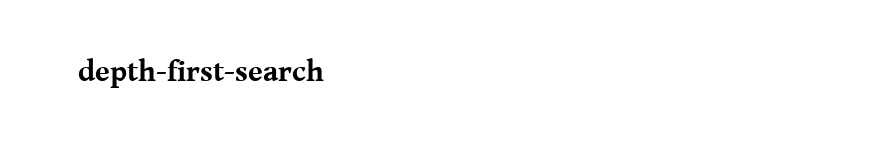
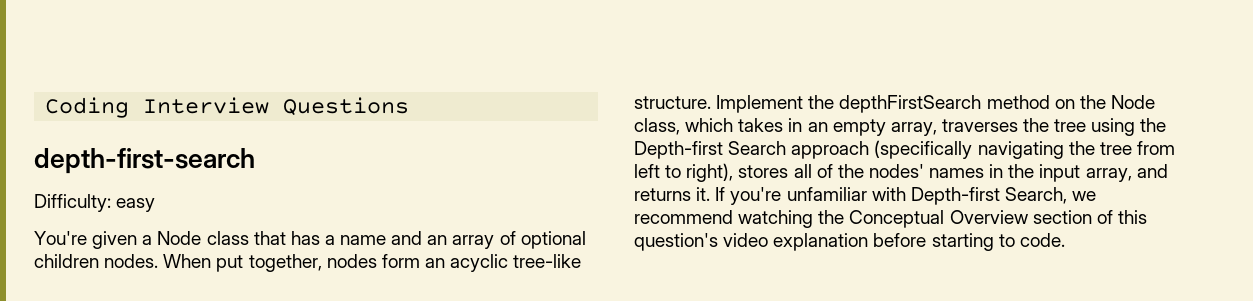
+ Coding Interview Questions
  depth-first-search
+ Difficulty: easy
+ You're given a Node class that has a name and an array of optional children nodes. When put together, nodes form an acyclic tree-like structure. Implement the depthFirstSearch method on the Node class, which takes in an empty array, traverses the tree using the Depth-first Search approach (specifically navigating the tree from left to right), stores all of the nodes' names in the input array, and returns it. If you're unfamiliar with Depth-first Search, we recommend watching the Conceptual Overview section of this question's video explanation before starting to code.

